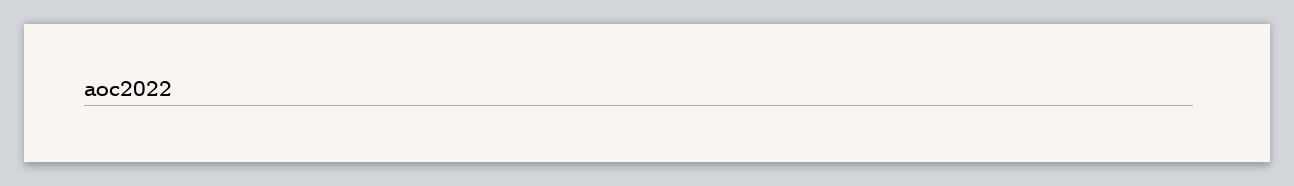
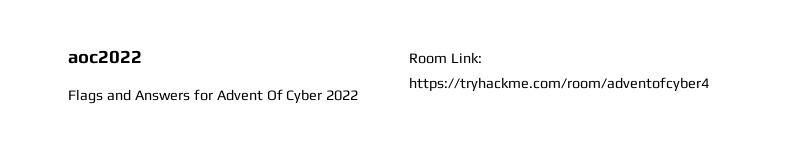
+ Flags and Answers for Advent Of Cyber 2022 Room Link: https://tryhackme.com/room/adventofcyber4

